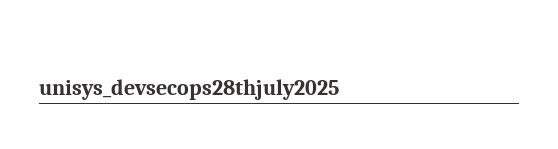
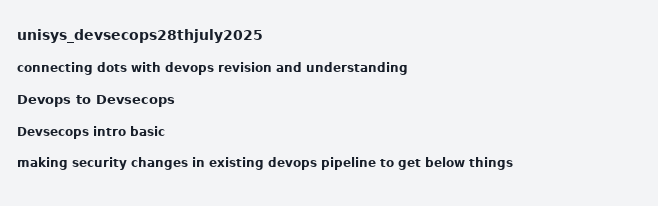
+ connecting dots with devops revision and understanding
+ Devops to Devsecops
+ Devsecops intro basic
+ making security changes in existing devops pipeline to get below things

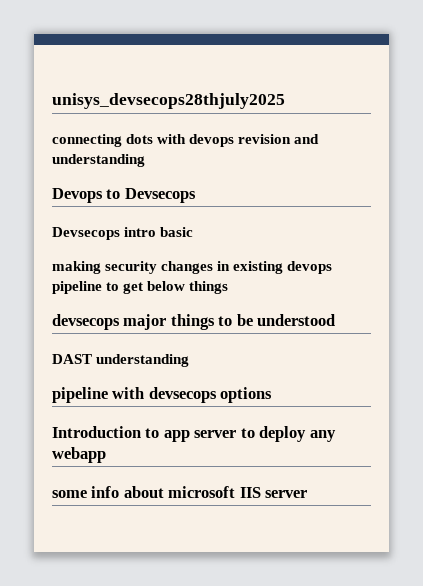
+ devsecops major things to be understood
+ DAST understanding
+ pipeline with devsecops options
+ Introduction to app server to deploy any webapp
+ some info about microsoft IIS server

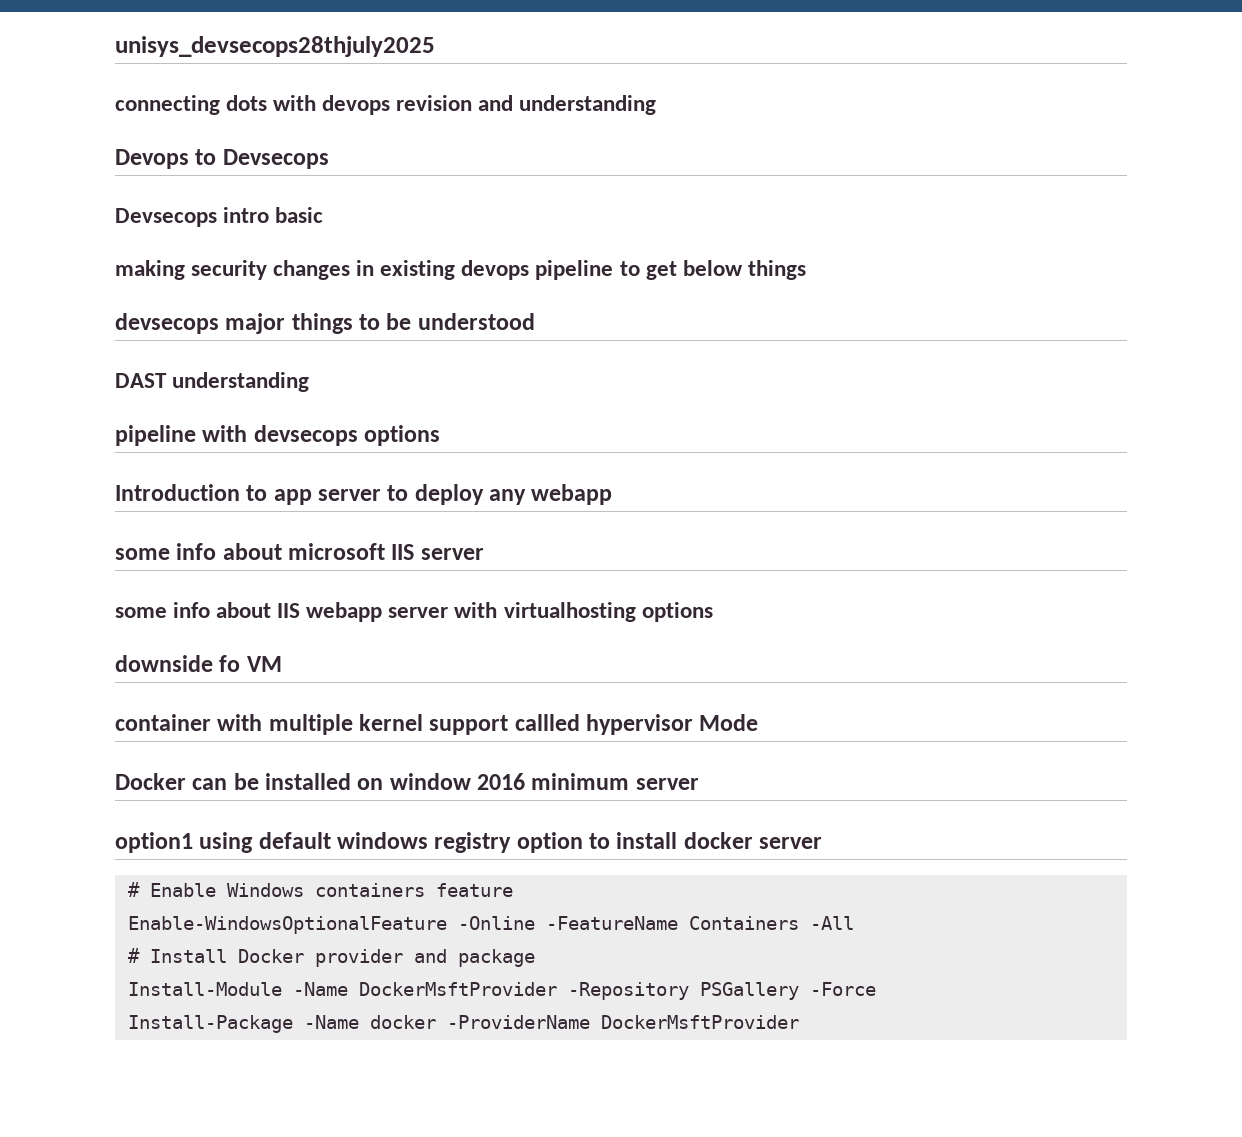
+ some info about IIS webapp server with virtualhosting options
+ downside fo VM
+ container with multiple kernel support callled hypervisor Mode
+ Docker can be installed on window 2016 minimum server
+ option1 using default windows registry option to install docker server
+ # Enable Windows containers feature
+ Enable-WindowsOptionalFeature -Online -FeatureName Containers -All
+ # Install Docker provider and package
+ Install-Module -Name DockerMsftProvider -Repository PSGallery -Force
+ Install-Package -Name docker -ProviderName DockerMsftProvider

